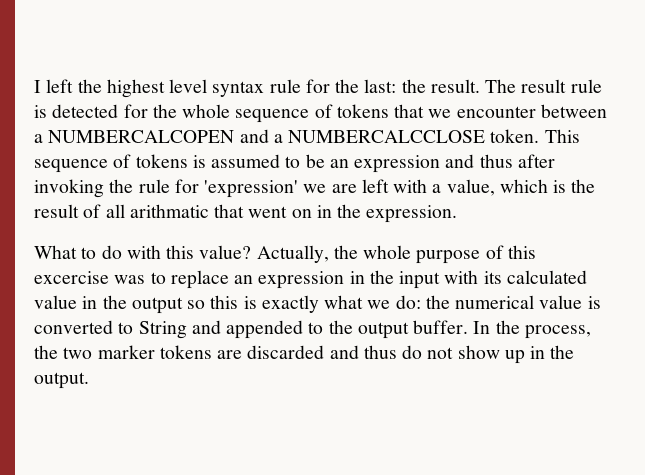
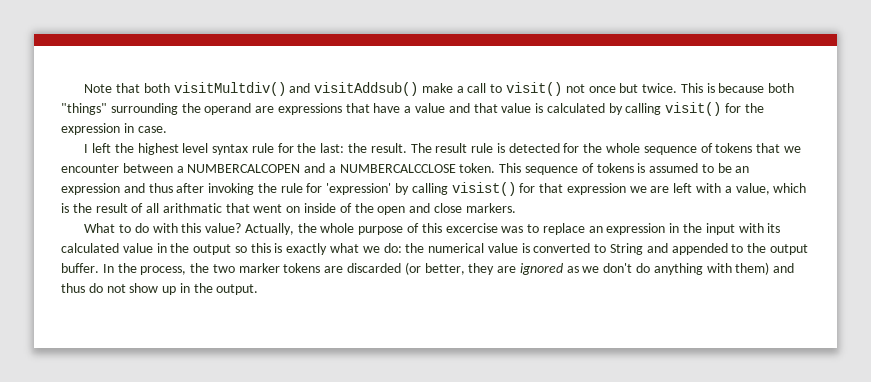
+ Note that both visitMultdiv() and visitAddsub() make a call to visit() not once but twice. This is because both "things" surrounding the operand are expressions that have a value and that value is calculated by calling visit() for the expression in case.
- This sequence of tokens is assumed to be an expression and thus after invoking the rule for 'expression' we are left with a value, which is the result of all arithmatic that went on in the expression.
+ This sequence of tokens is assumed to be an expression and thus after invoking the rule for 'expression' by calling visist() for that expression we are left with a value, which is the result of all arithmatic that went on inside of the open and close markers.
- In the process, the two marker tokens are discarded and thus do not show up in the output.
+ In the process, the two marker tokens are discarded (or better, they are ignored as we don't do anything with them) and thus do not show up in the output.

